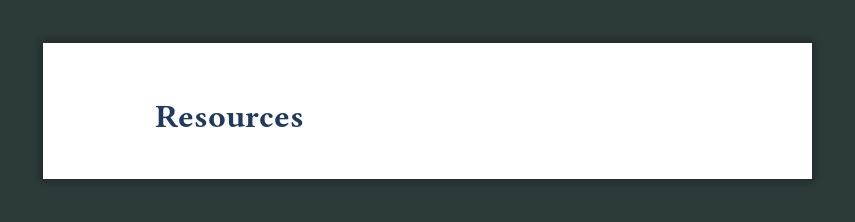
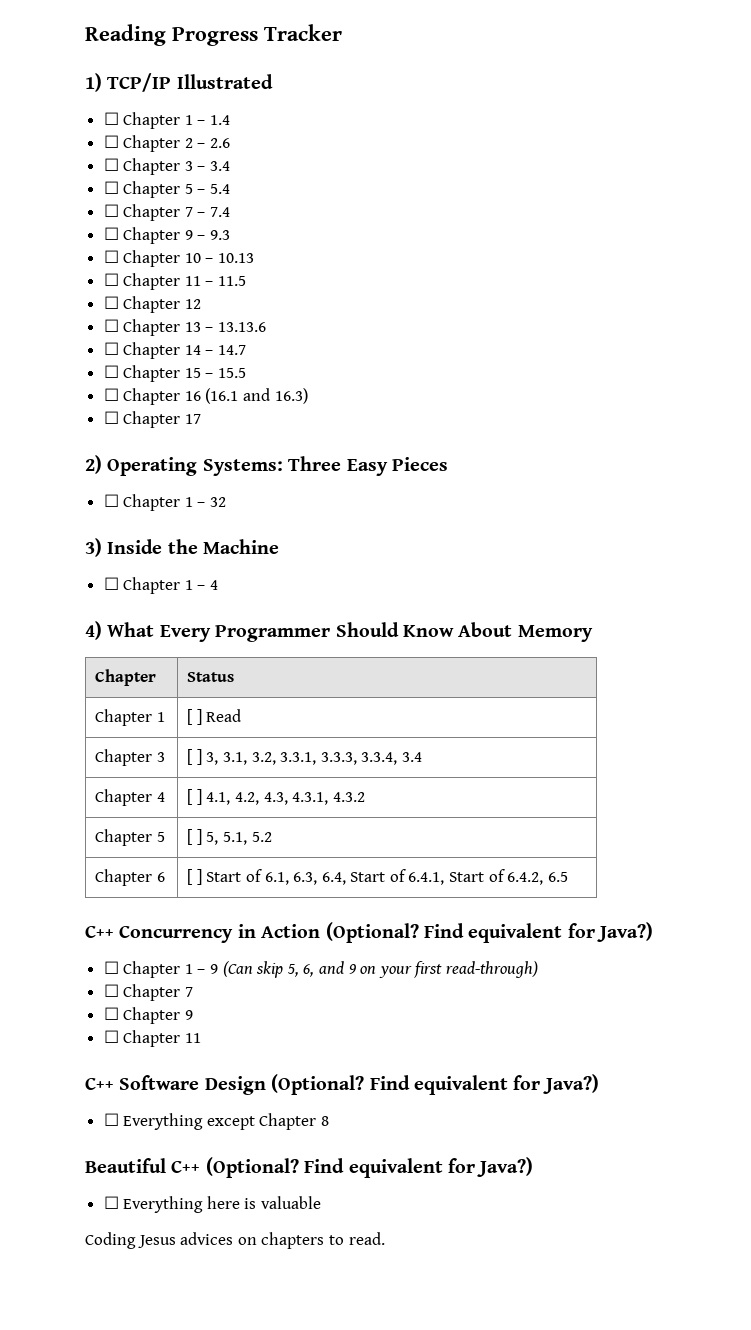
- Resources
+ Reading Progress Tracker
+ 1) TCP/IP Illustrated
+ ☐ Chapter 1 – 1.4
+ ☐ Chapter 2 – 2.6
+ ☐ Chapter 3 – 3.4
+ ☐ Chapter 5 – 5.4
+ ☐ Chapter 7 – 7.4
+ ☐ Chapter 9 – 9.3
+ ☐ Chapter 10 – 10.13
+ ☐ Chapter 11 – 11.5
+ ☐ Chapter 12
+ ☐ Chapter 13 – 13.13.6
+ ☐ Chapter 14 – 14.7
+ ☐ Chapter 15 – 15.5
+ ☐ Chapter 16 (16.1 and 16.3)
+ ☐ Chapter 17
+ 2) Operating Systems: Three Easy Pieces
+ ☐ Chapter 1 – 32
+ 3) Inside the Machine
+ ☐ Chapter 1 – 4
+ 4) What Every Programmer Should Know About Memory
+ Chapter | Status
+ Chapter 1 | [ ] Read
+ Chapter 3 | [ ] 3, 3.1, 3.2, 3.3.1, 3.3.3, 3.3.4, 3.4
+ Chapter 4 | [ ] 4.1, 4.2, 4.3, 4.3.1, 4.3.2
+ Chapter 5 | [ ] 5, 5.1, 5.2
+ Chapter 6 | [ ] Start of 6.1, 6.3, 6.4, Start of 6.4.1, Start of 6.4.2, 6.5
+ C++ Concurrency in Action (Optional? Find equivalent for Java?)
+ ☐ Chapter 1 – 9 (Can skip 5, 6, and 9 on your first read-through)
+ ☐ Chapter 7
+ ☐ Chapter 9
+ ☐ Chapter 11
+ C++ Software Design (Optional? Find equivalent for Java?)
+ ☐ Everything except Chapter 8
+ Beautiful C++ (Optional? Find equivalent for Java?)
+ ☐ Everything here is valuable
+ Coding Jesus advices on chapters to read.

